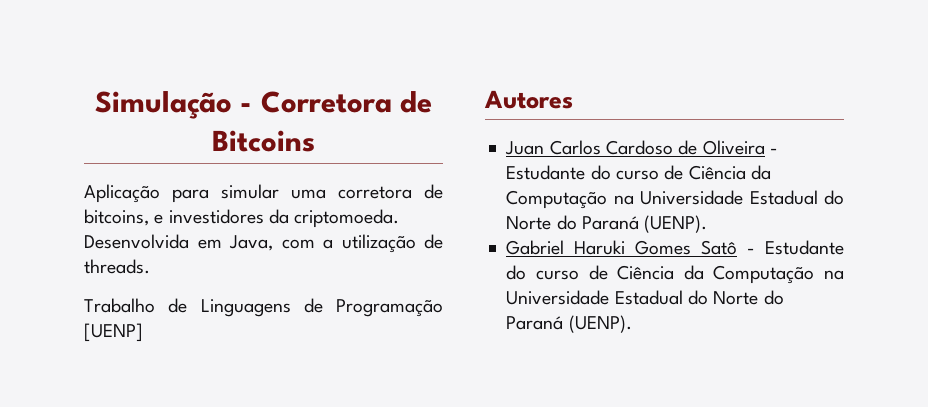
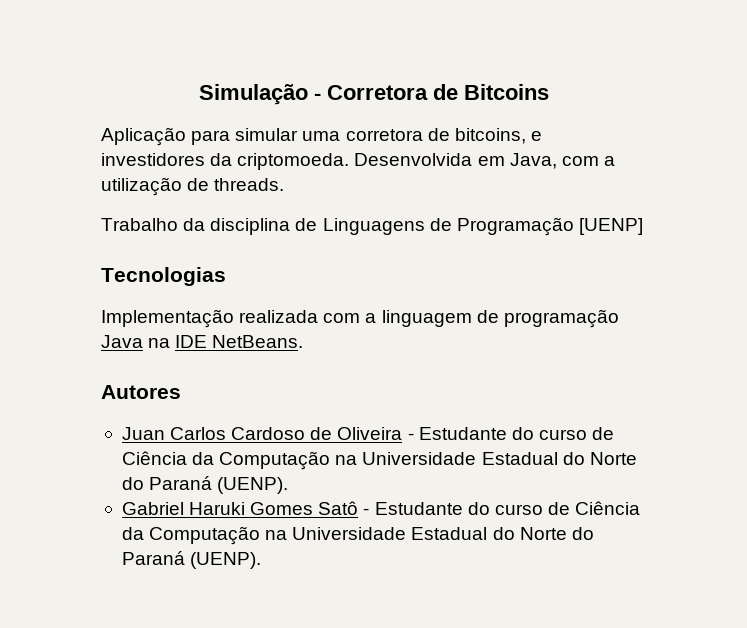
- Trabalho de Linguagens de Programação [UENP]
+ Trabalho da disciplina de Linguagens de Programação [UENP]
+ Tecnologias
+ Implementação realizada com a linguagem de programação Java na IDE NetBeans.

